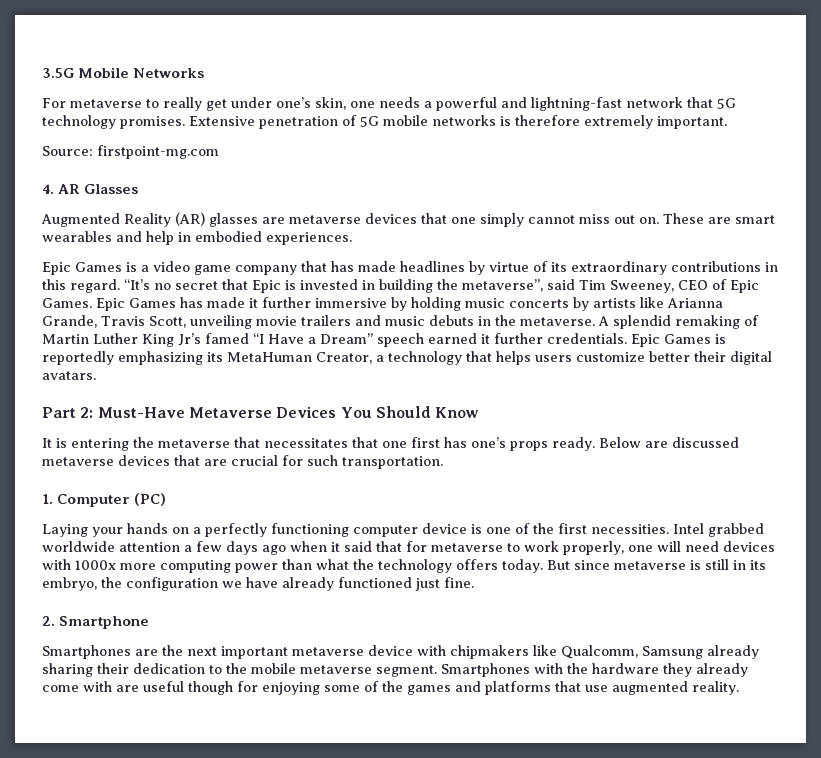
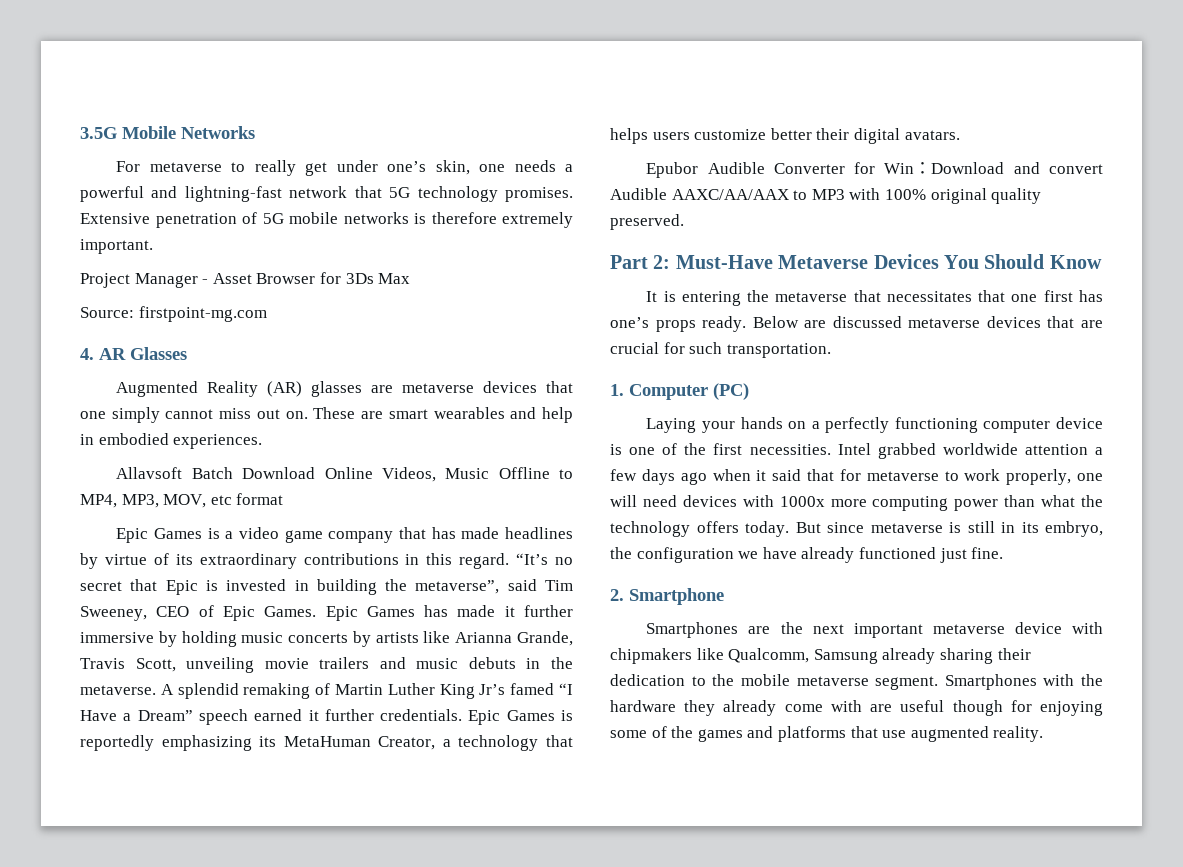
+ Project Manager - Asset Browser for 3Ds Max
+ Allavsoft Batch Download Online Videos, Music Offline to MP4, MP3, MOV, etc format
+ Epubor Audible Converter for Win：Download and convert Audible AAXC/AA/AAX to MP3 with 100% original quality preserved.

